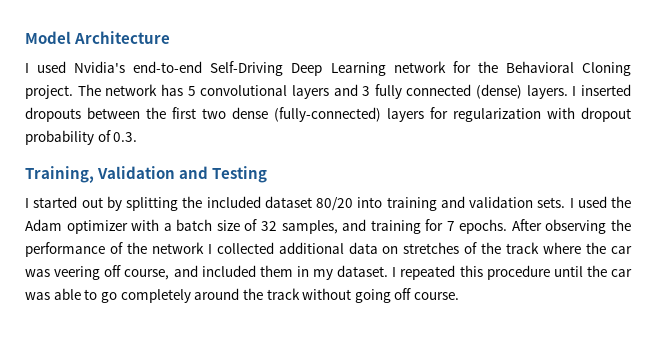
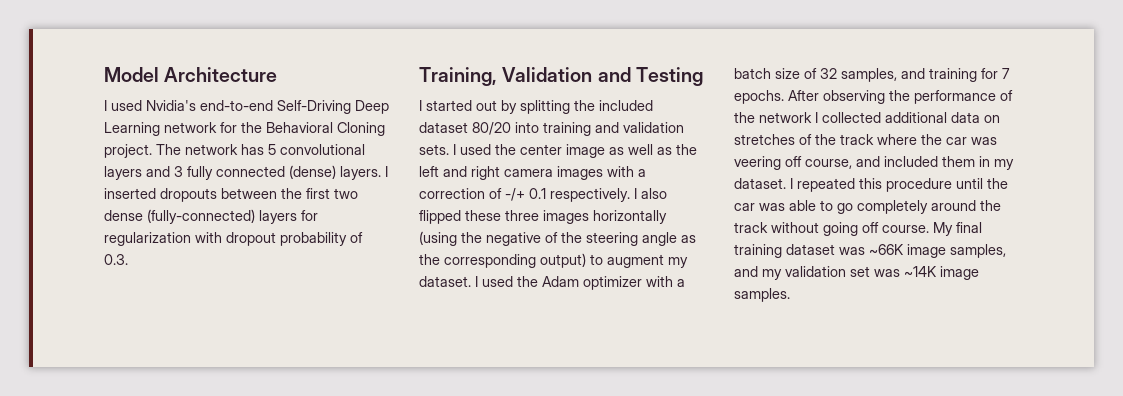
- I used the Adam optimizer with a batch size of 32 samples, and training for 7 epochs.
+ I used the center image as well as the left and right camera images with a correction of -/+ 0.1 respectively. I also flipped these three images horizontally (using the negative of the steering angle as the corresponding output) to augment my dataset. I used the Adam optimizer with a batch size of 32 samples, and training for 7 epochs.
+ My final training dataset was ~66K image samples, and my validation set was ~14K image samples.

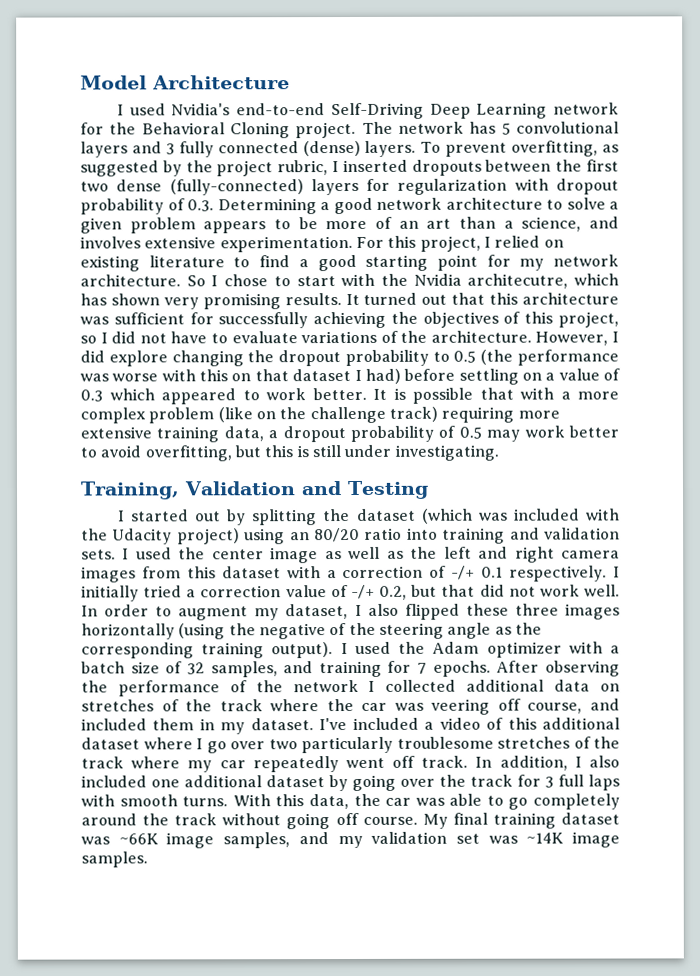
- I inserted dropouts between the first two dense (fully-connected) layers for regularization with dropout probability of 0.3.
+ To prevent overfitting, as suggested by the project rubric, I inserted dropouts between the first two dense (fully-connected) layers for regularization with dropout probability of 0.3. Determining a good network architecture to solve a given problem appears to be more of an art than a science, and involves extensive experimentation. For this project, I relied on existing literature to find a good starting point for my network architecture. So I chose to start with the Nvidia architecutre, which has shown very promising results. It turned out that this architecture was sufficient for successfully achieving the objectives of this project, so I did not have to evaluate variations of the architecture. However, I did explore changing the dropout probability to 0.5 (the performance was worse with this on that dataset I had) before settling on a value of 0.3 which appeared to work better. It is possible that with a more complex problem (like on the challenge track) requiring more extensive training data, a dropout probability of 0.5 may work better to avoid overfitting, but this is still under investigating.
- I started out by splitting the included dataset 80/20 into training and validation sets.
+ I started out by splitting the dataset (which was included with the Udacity project) using an 80/20 ratio into training and validation sets.
- I used the center image as well as the left and right camera images with a correction of -/+ 0.1 respectively.
+ I used the center image as well as the left and right camera images from this dataset with a correction of -/+ 0.1 respectively.
- I also flipped these three images horizontally (using the negative of the steering angle as the corresponding output) to augment my dataset.
+ I initially tried a correction value of -/+ 0.2, but that did not work well. In order to augment my dataset, I also flipped these three images horizontally (using the negative of the steering angle as the corresponding training output).
- I repeated this procedure until the car was able to go completely around the track without going off course.
+ I've included a video of this additional dataset where I go over two particularly troublesome stretches of the track where my car repeatedly went off track. In addition, I also included one additional dataset by going over the track for 3 full laps with smooth turns. With this data, the car was able to go completely around the track without going off course.

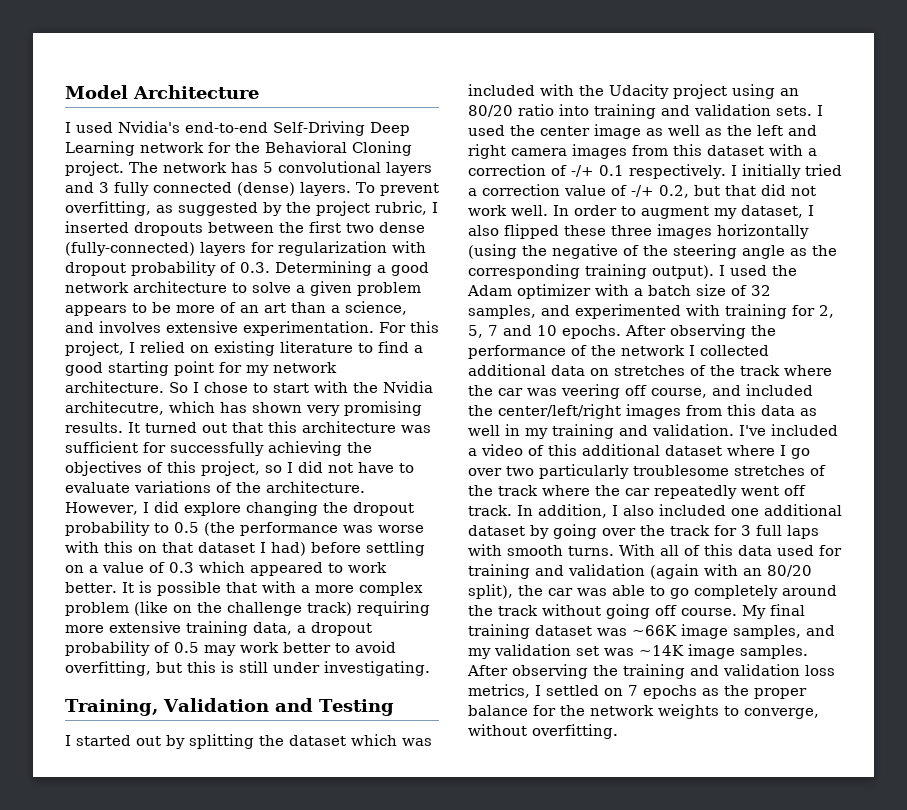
- I started out by splitting the dataset (which was included with the Udacity project) using an 80/20 ratio into training and validation sets.
+ I started out by splitting the dataset which was included with the Udacity project using an 80/20 ratio into training and validation sets.
- I used the Adam optimizer with a batch size of 32 samples, and training for 7 epochs.
+ I used the Adam optimizer with a batch size of 32 samples, and experimented with training for 2, 5, 7 and 10 epochs.
- After observing the performance of the network I collected additional data on stretches of the track where the car was veering off course, and included them in my dataset.
+ After observing the performance of the network I collected additional data on stretches of the track where the car was veering off course, and included the center/left/right images from this data as well in my training and validation.
- I've included a video of this additional dataset where I go over two particularly troublesome stretches of the track where my car repeatedly went off track.
+ I've included a video of this additional dataset where I go over two particularly troublesome stretches of the track where the car repeatedly went off track.
- With this data, the car was able to go completely around the track without going off course.
+ With all of this data used for training and validation (again with an 80/20 split), the car was able to go completely around the track without going off course.
+ After observing the training and validation loss metrics, I settled on 7 epochs as the proper balance for the network weights to converge, without overfitting.

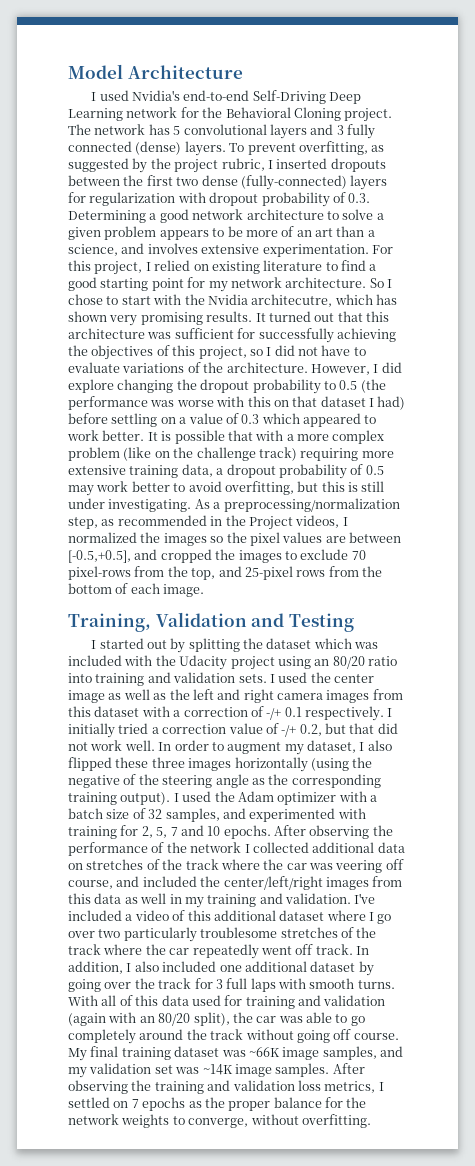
+ As a preprocessing/normalization step, as recommended in the Project videos, I normalized the images so the pixel values are between [-0.5,+0.5], and cropped the images to exclude 70 pixel-rows from the top, and 25-pixel rows from the bottom of each image.

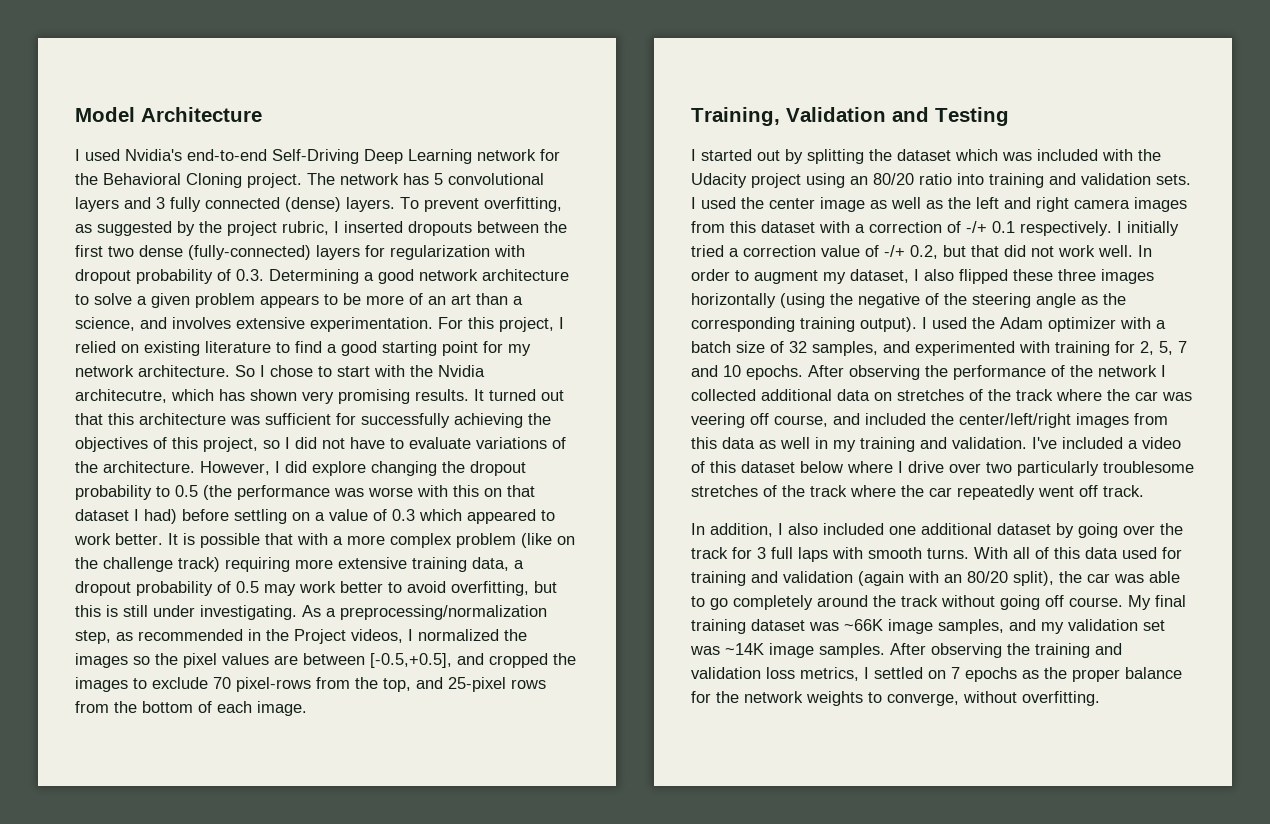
- I've included a video of this additional dataset where I go over two particularly troublesome stretches of the track where the car repeatedly went off track. In addition, I also included one additional dataset by going over the track for 3 full laps with smooth turns.
+ I've included a video of this dataset below where I drive over two particularly troublesome stretches of the track where the car repeatedly went off track.
+ In addition, I also included one additional dataset by going over the track for 3 full laps with smooth turns.

